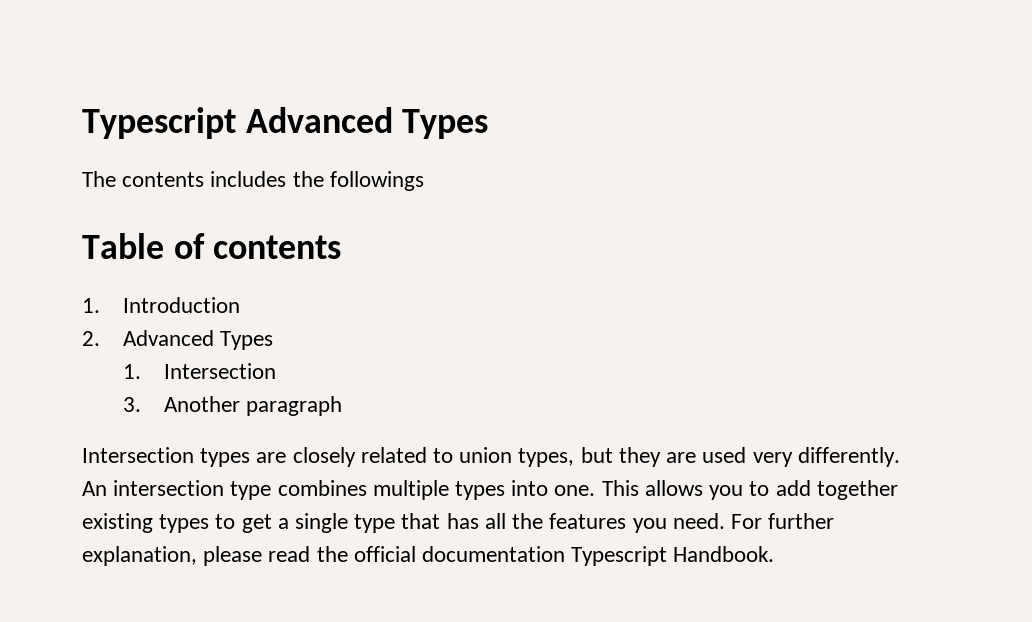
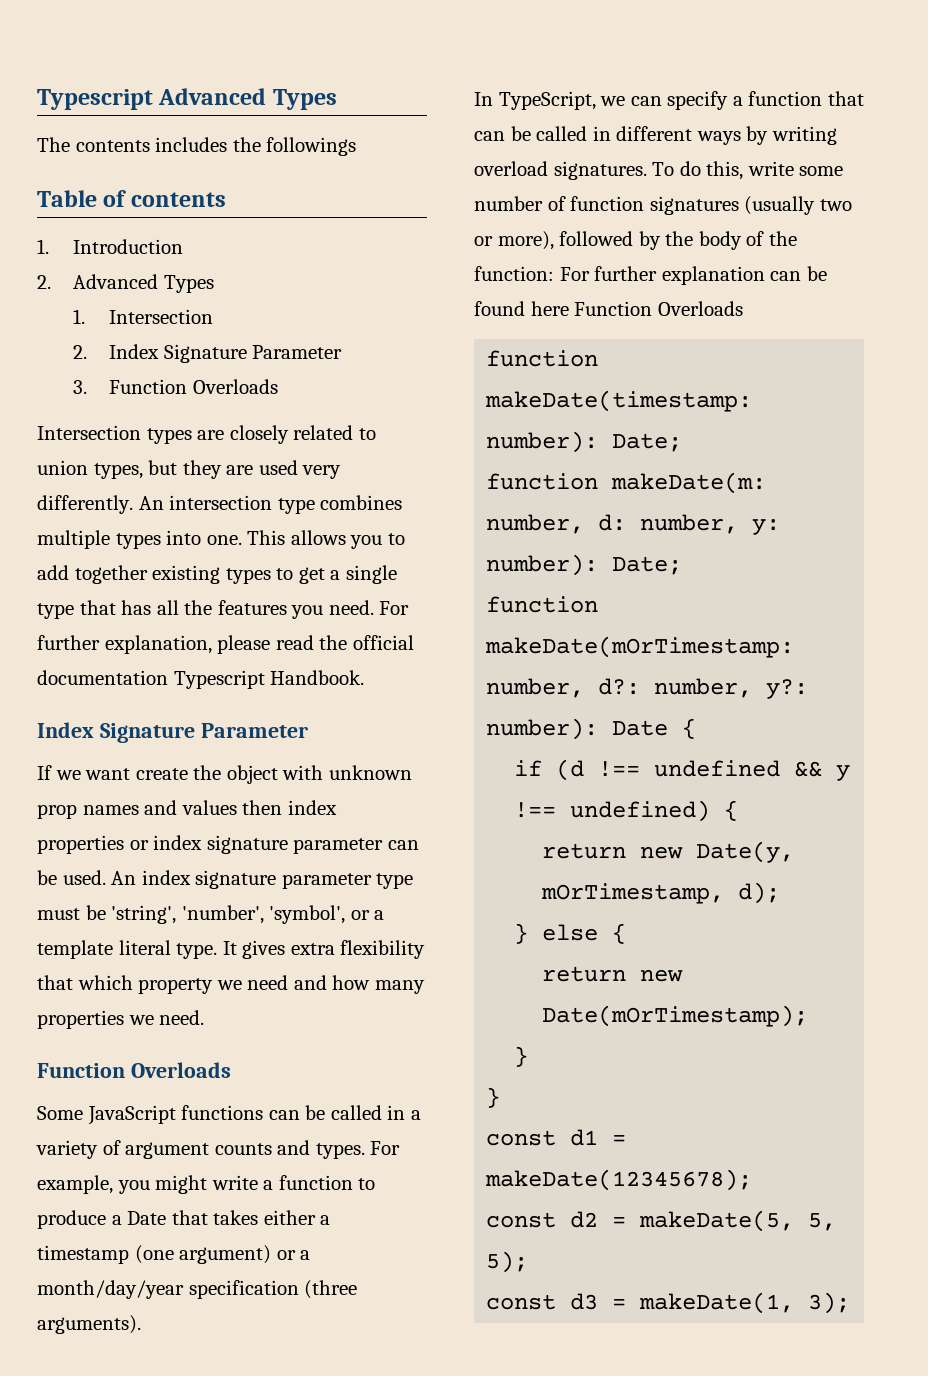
- 3. Another paragraph
+ 2. Index Signature Parameter
+ 3. Function Overloads
  For further explanation, please read the official documentation Typescript Handbook.
+ Index Signature Parameter
+ If we want create the object with unknown prop names and values then index properties or index signature parameter can be used. An index signature parameter type must be 'string', 'number', 'symbol', or a template literal type. It gives extra flexibility that which property we need and how many properties we need.
+ Function Overloads
+ Some JavaScript functions can be called in a variety of argument counts and types. For example, you might write a function to produce a Date that takes either a timestamp (one argument) or a month/day/year specification (three arguments).
+ In TypeScript, we can specify a function that can be called in different ways by writing overload signatures. To do this, write some number of function signatures (usually two or more), followed by the body of the function: For further explanation can be found here Function Overloads
+ function makeDate(timestamp: number): Date;
+ function makeDate(m: number, d: number, y: number): Date;
+ function makeDate(mOrTimestamp: number, d?: number, y?: number): Date {
+ if (d !== undefined && y !== undefined) {
+ return new Date(y, mOrTimestamp, d);
+ } else {
+ return new Date(mOrTimestamp);
+ }
+ }
+ const d1 = makeDate(12345678);
+ const d2 = makeDate(5, 5, 5);
+ const d3 = makeDate(1, 3);

